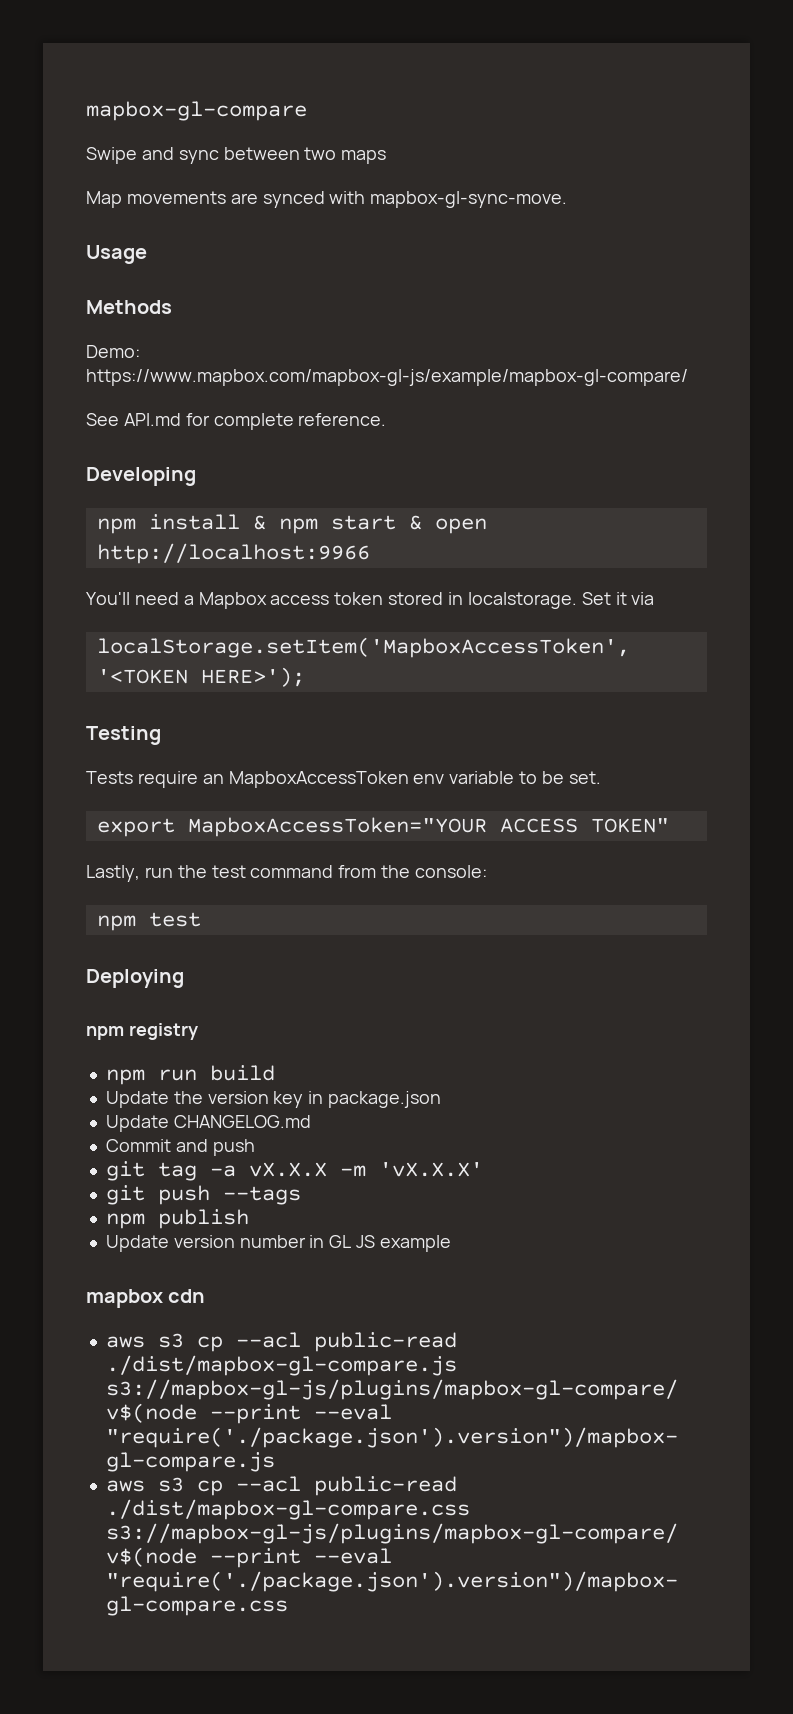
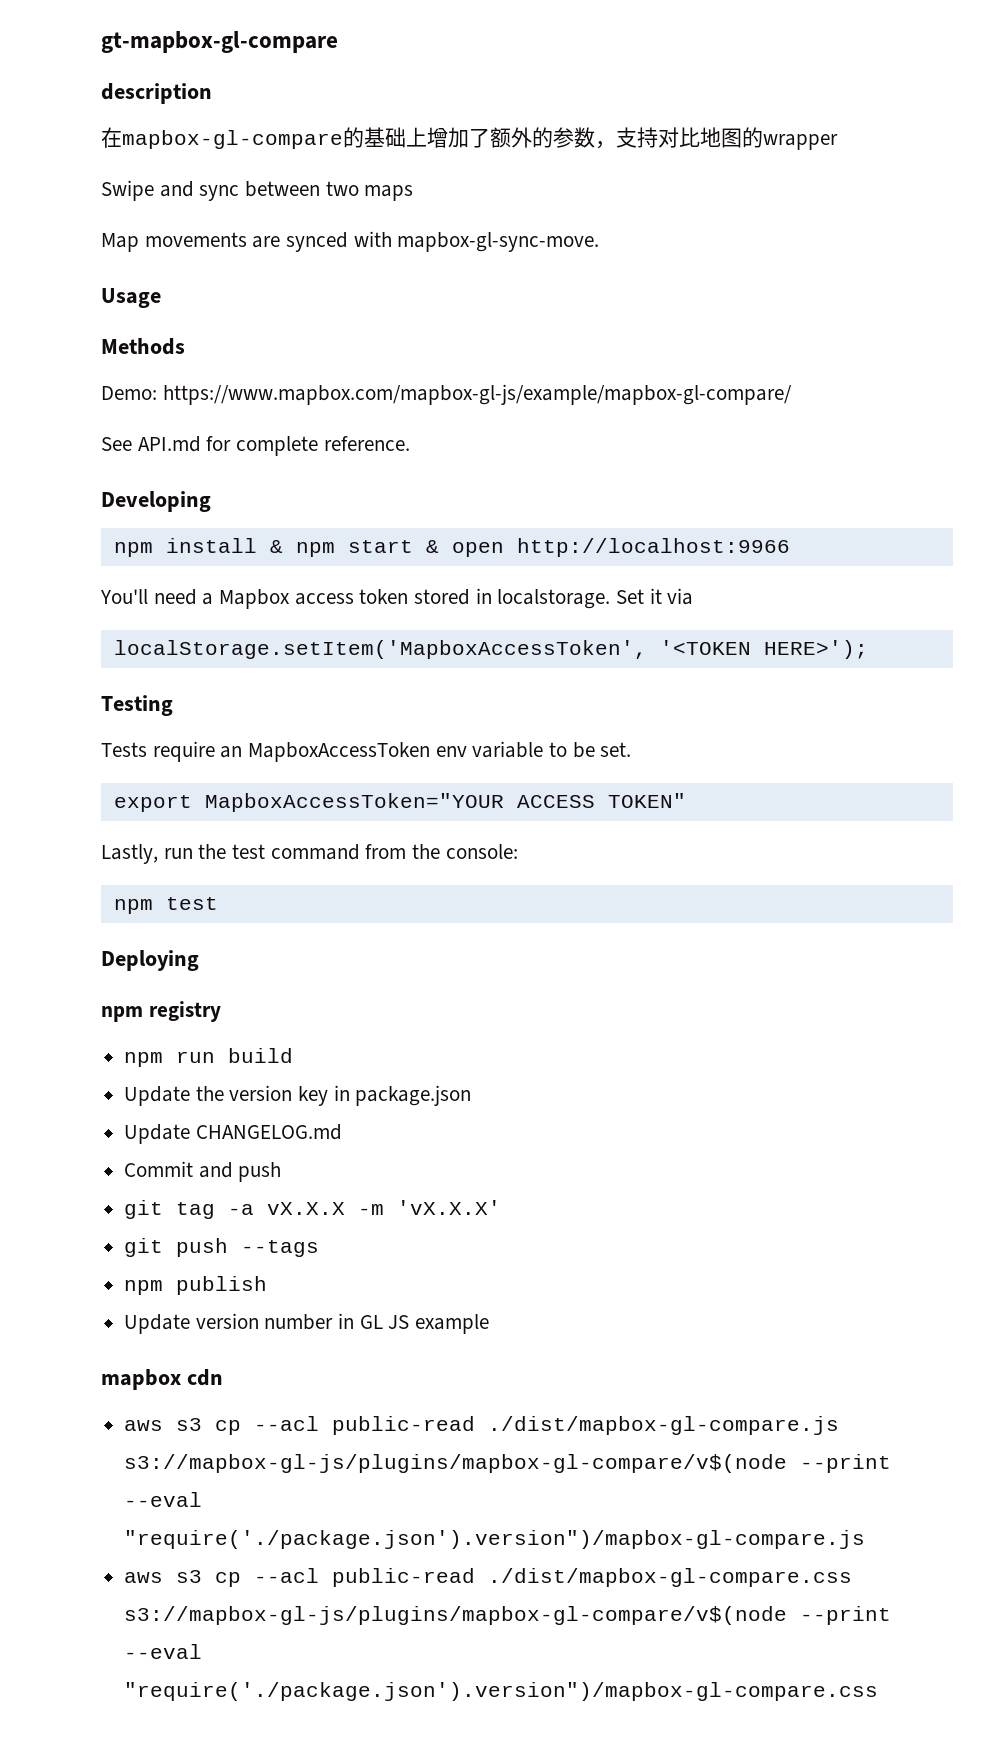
- mapbox-gl-compare
+ gt-mapbox-gl-compare
+ description
+ 在mapbox-gl-compare的基础上增加了额外的参数，支持对比地图的wrapper

